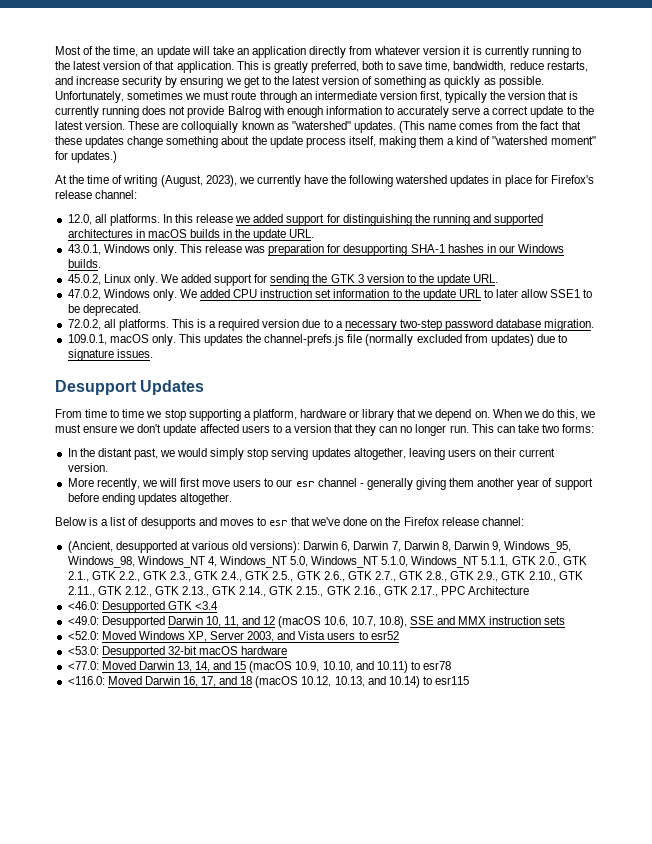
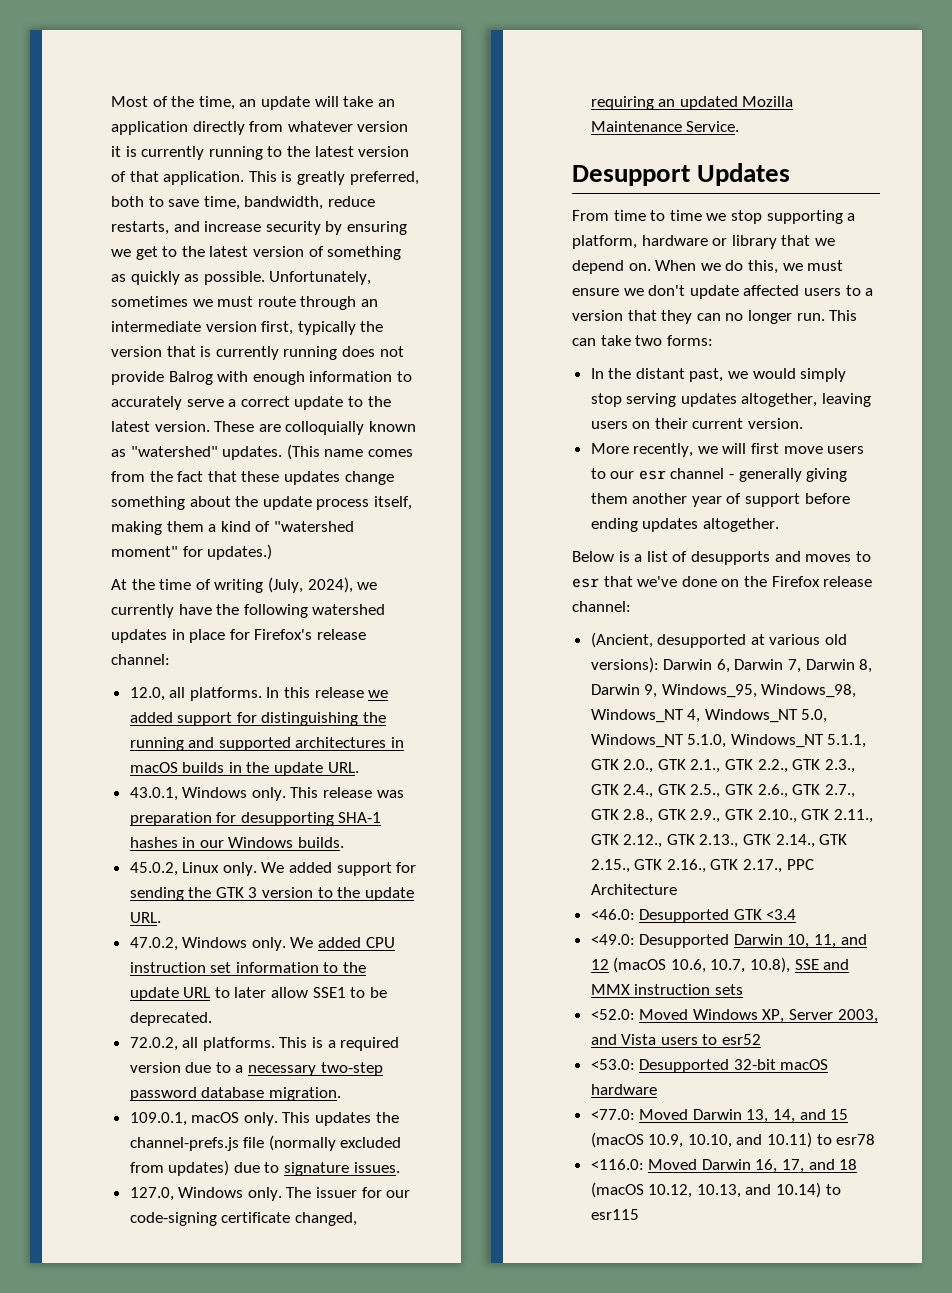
- At the time of writing (August, 2023), we currently have the following watershed updates in place for Firefox's release channel:
+ At the time of writing (July, 2024), we currently have the following watershed updates in place for Firefox's release channel:
+ 127.0, Windows only. The issuer for our code-signing certificate changed, requiring an updated Mozilla Maintenance Service.

